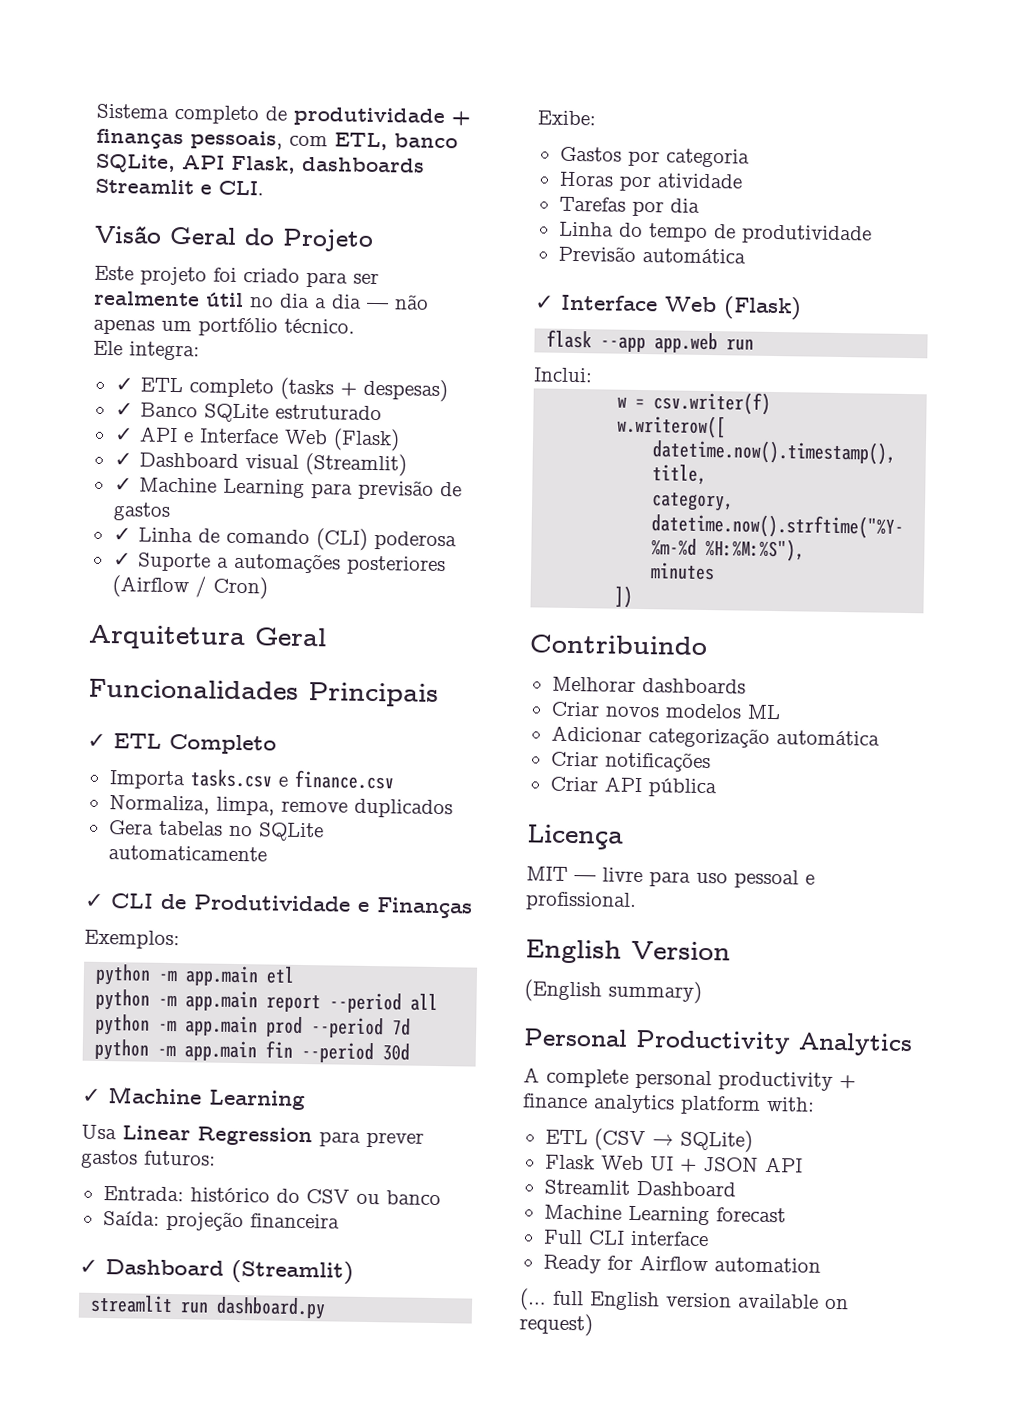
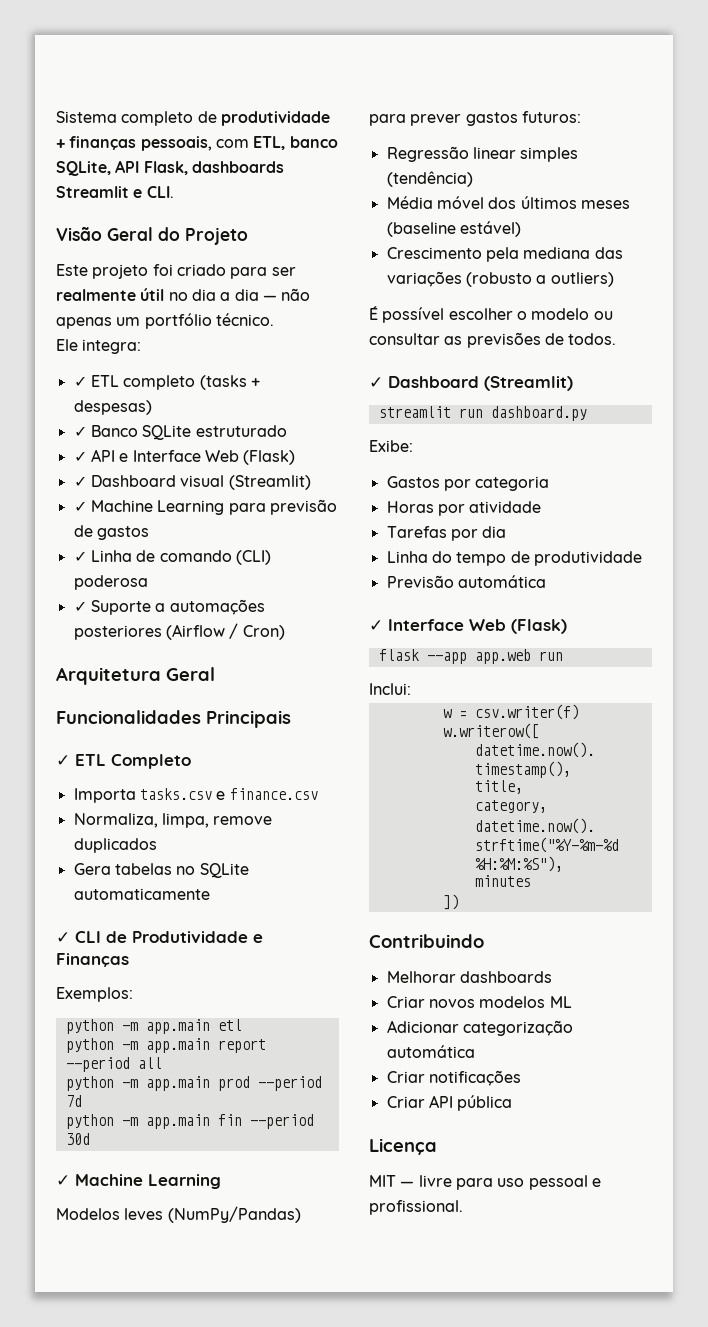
- Usa Linear Regression para prever gastos futuros:
+ Modelos leves (NumPy/Pandas) para prever gastos futuros:
- Entrada: histórico do CSV ou banco
- Saída: projeção financeira
+ Regressão linear simples (tendência)
+ Média móvel dos últimos meses (baseline estável)
+ Crescimento pela mediana das variações (robusto a outliers)
+ É possível escolher o modelo ou consultar as previsões de todos.
- English Version
- (English summary)
- Personal Productivity Analytics
- A complete personal productivity + finance analytics platform with:
- ETL (CSV → SQLite)
- Flask Web UI + JSON API
- Streamlit Dashboard
- Machine Learning forecast
- Full CLI interface
- Ready for Airflow automation
- (… full English version available on request)

